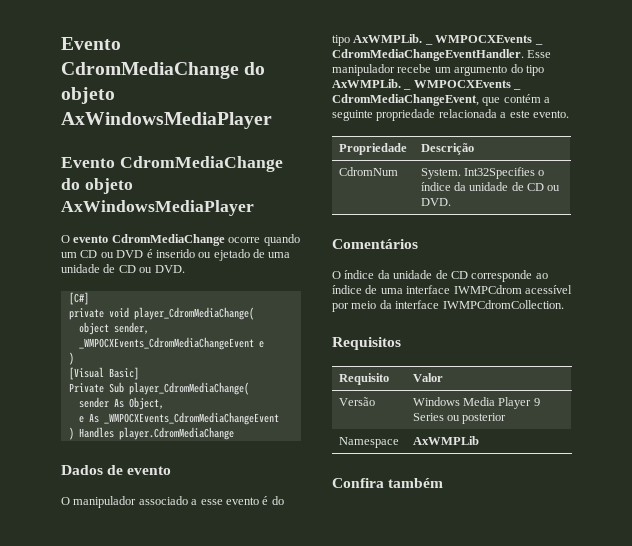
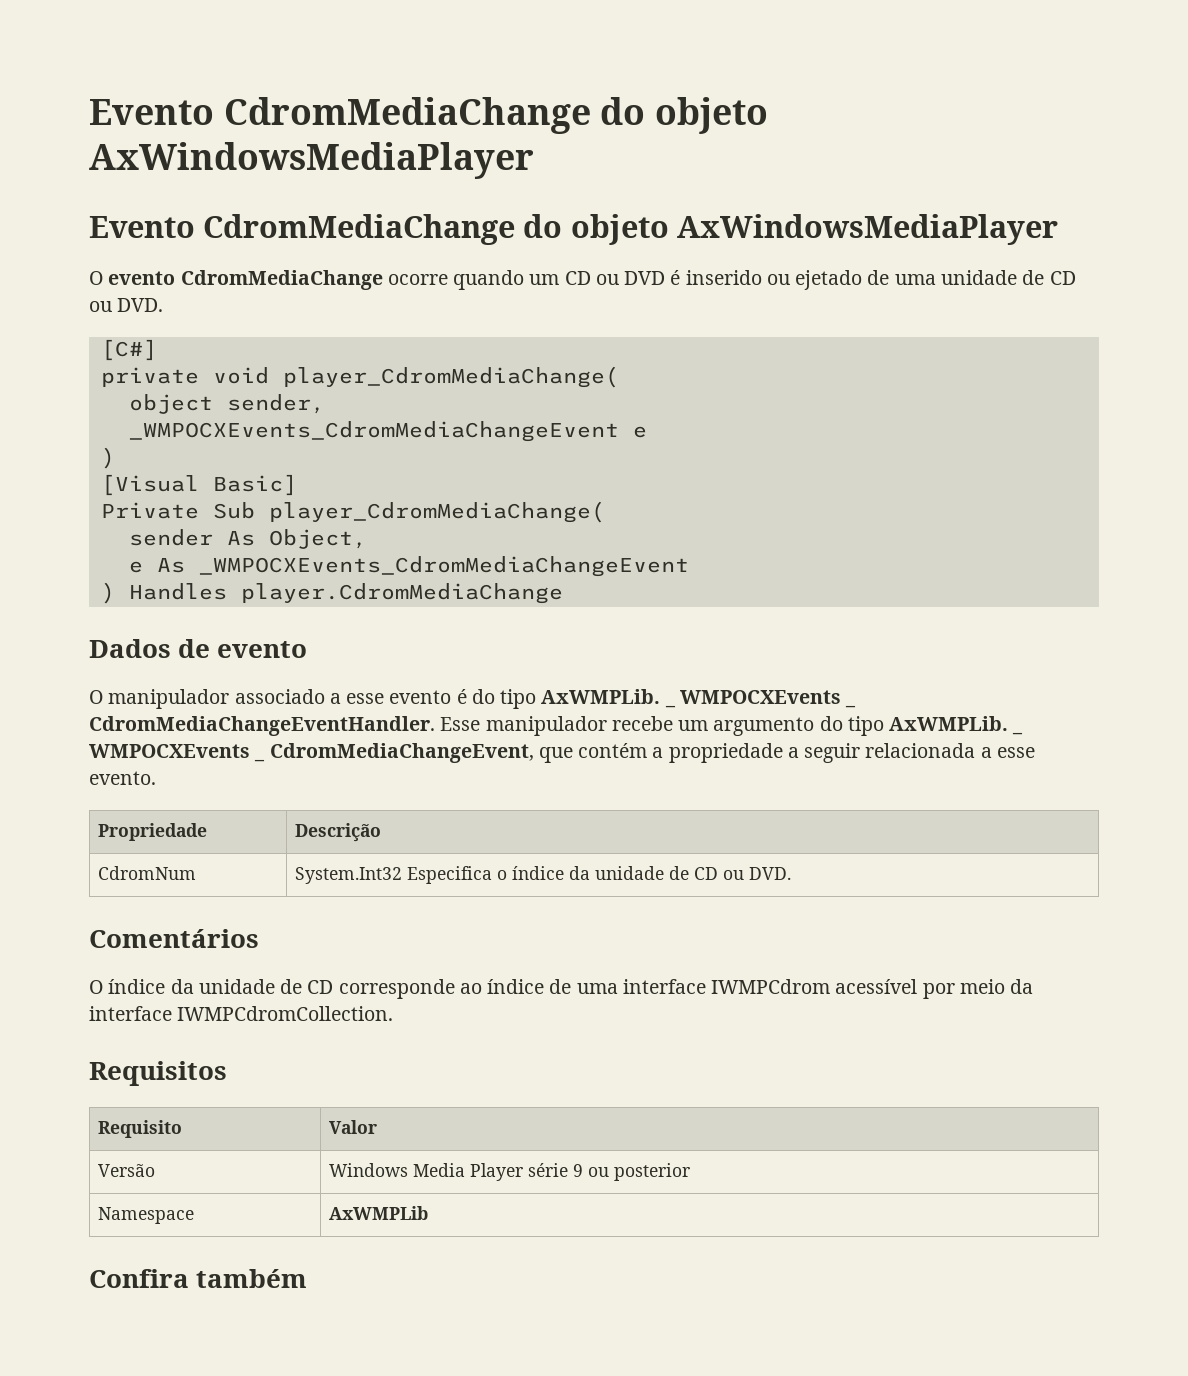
- _ WMPOCXEvents _ CdromMediaChangeEvent, que contém a seguinte propriedade relacionada a este evento.
+ _ WMPOCXEvents _ CdromMediaChangeEvent, que contém a propriedade a seguir relacionada a esse evento.
- CdromNum | System. Int32Specifies o índice da unidade de CD ou DVD.
+ CdromNum | System.Int32 Especifica o índice da unidade de CD ou DVD.
- Versão | Windows Media Player 9 Series ou posterior
+ Versão | Windows Media Player série 9 ou posterior

